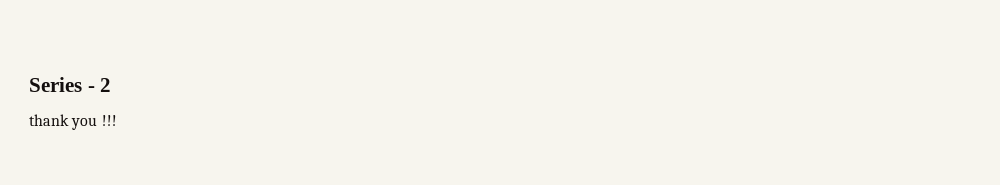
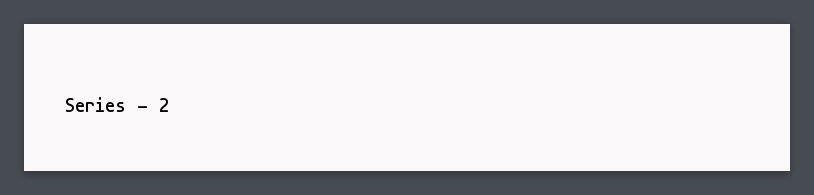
- thank you !!!

